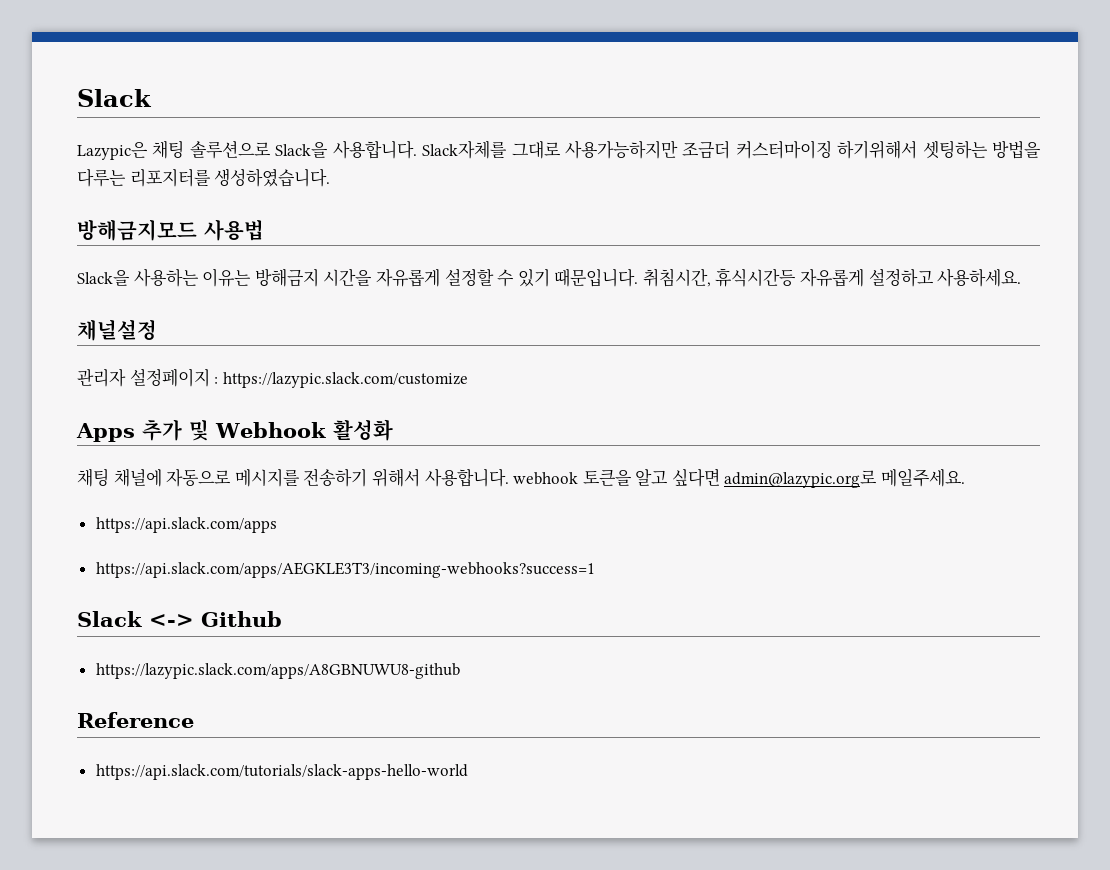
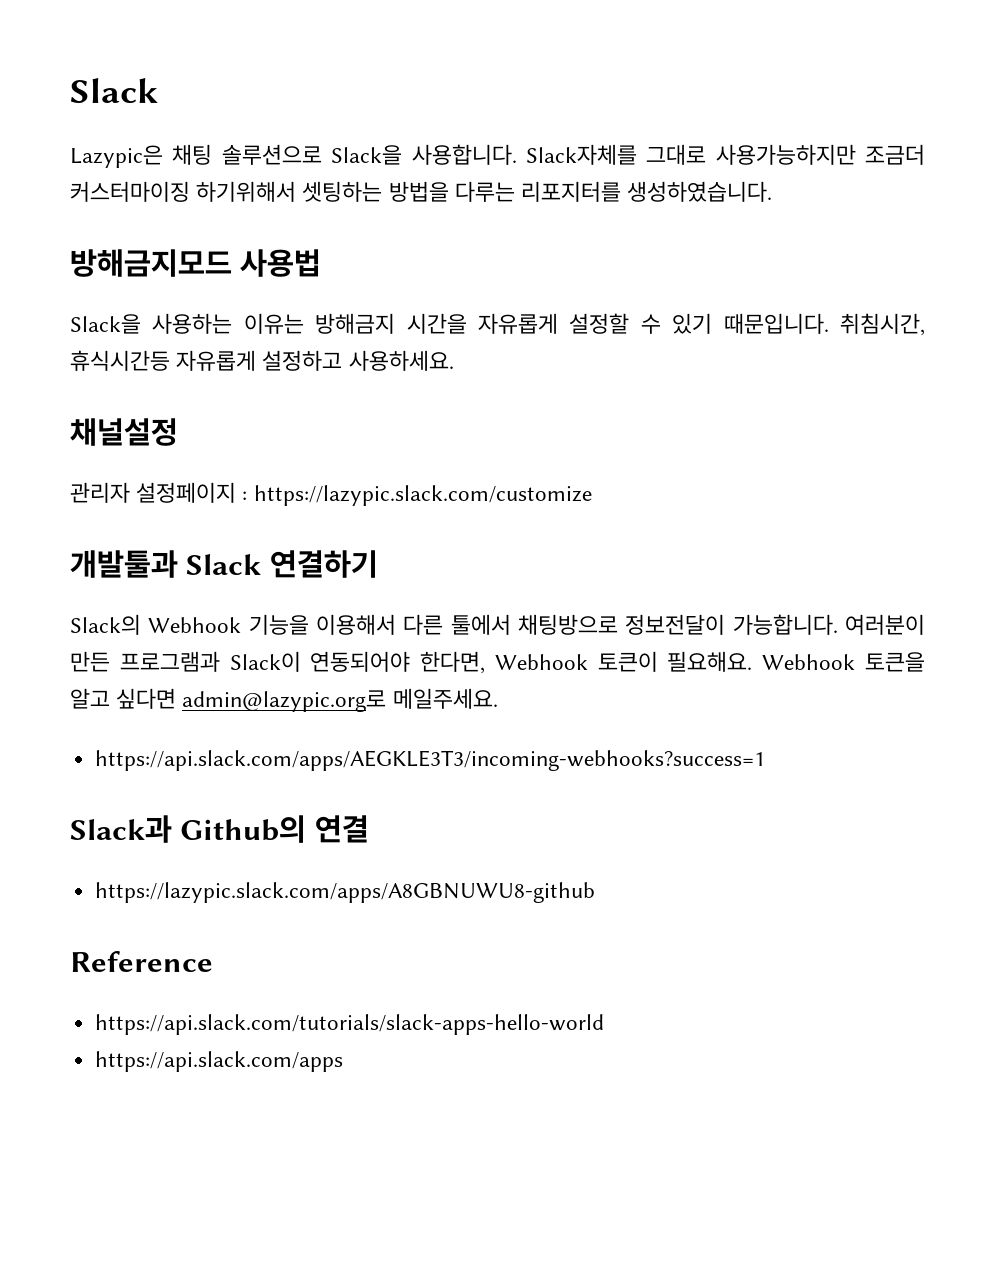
- Apps 추가 및 Webhook 활성화
- 채팅 채널에 자동으로 메시지를 전송하기 위해서 사용합니다. webhook 토큰을 알고 싶다면 admin@lazypic.org로 메일주세요.
+ 개발툴과 Slack 연결하기
+ Slack의 Webhook 기능을 이용해서 다른 툴에서 채팅방으로 정보전달이 가능합니다. 여러분이 만든 프로그램과 Slack이 연동되어야 한다면, Webhook 토큰이 필요해요. Webhook 토큰을 알고 싶다면 admin@lazypic.org로 메일주세요.
- https://api.slack.com/apps
- Slack <-> Github
+ Slack과 Github의 연결
+ https://api.slack.com/apps

